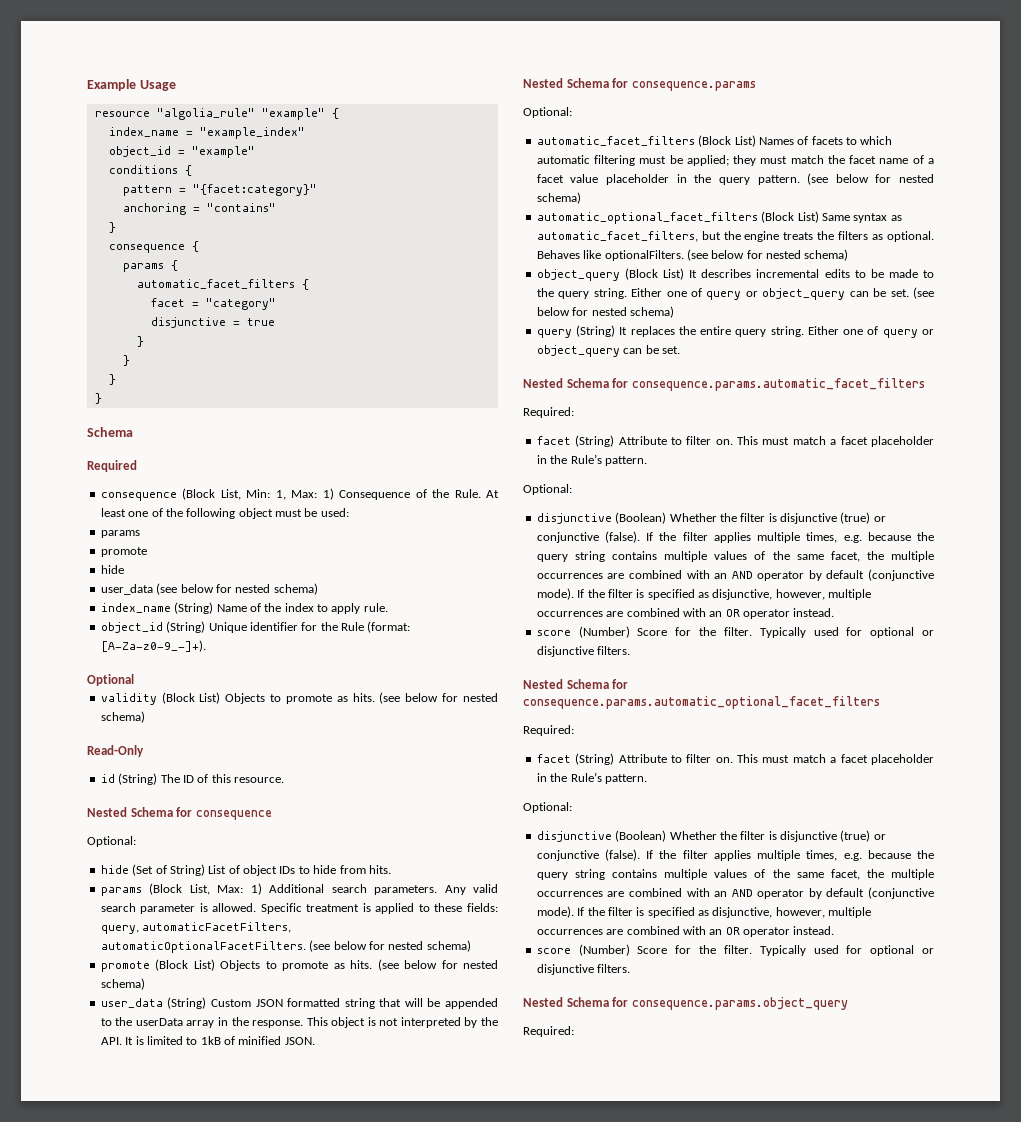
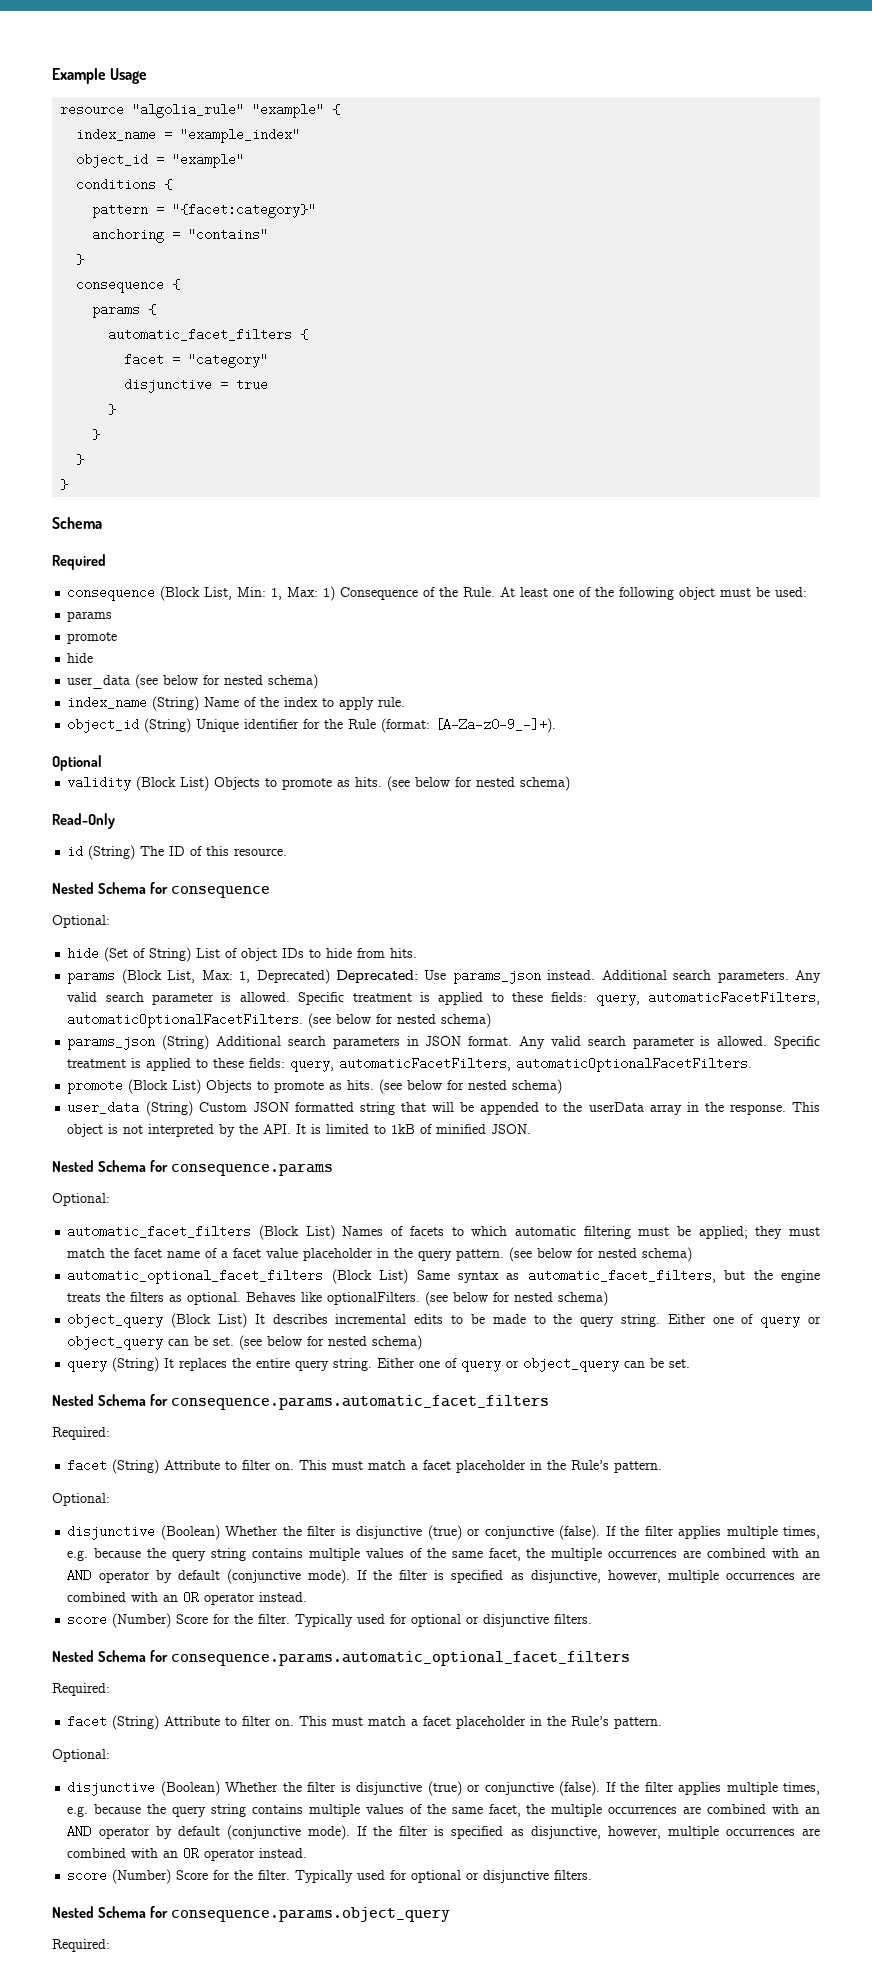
- params (Block List, Max: 1) Additional search parameters.
+ params (Block List, Max: 1, Deprecated) Deprecated: Use params_json instead. Additional search parameters.
+ params_json (String) Additional search parameters in JSON format. Any valid search parameter is allowed. Specific treatment is applied to these fields: query, automaticFacetFilters, automaticOptionalFacetFilters.

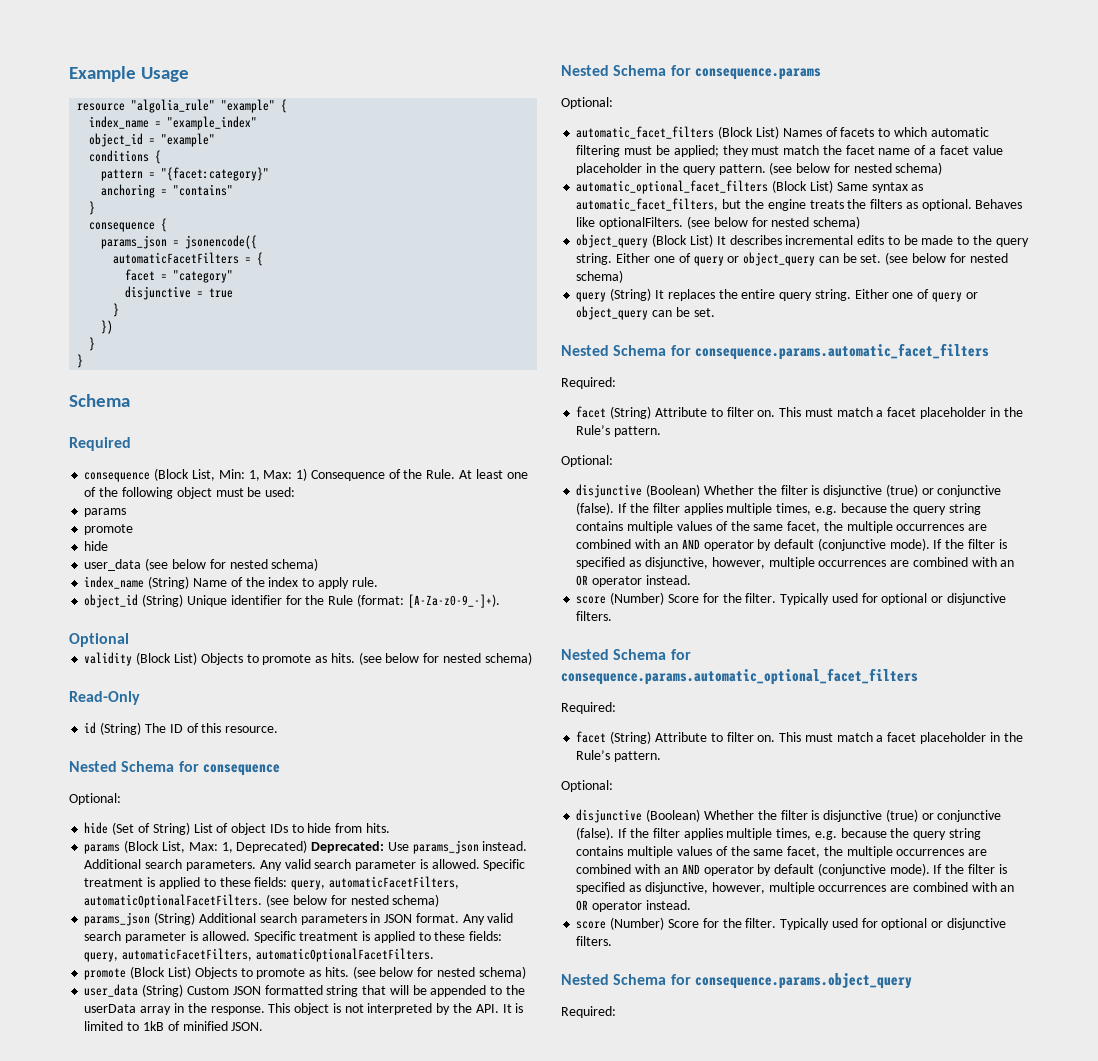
- params {
- automatic_facet_filters {
+ params_json = jsonencode({
+ automaticFacetFilters = {
  disjunctive = true
  }
- }
+ })

